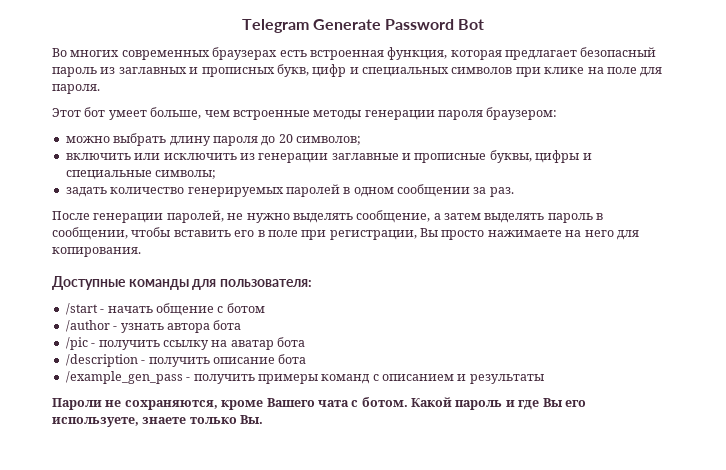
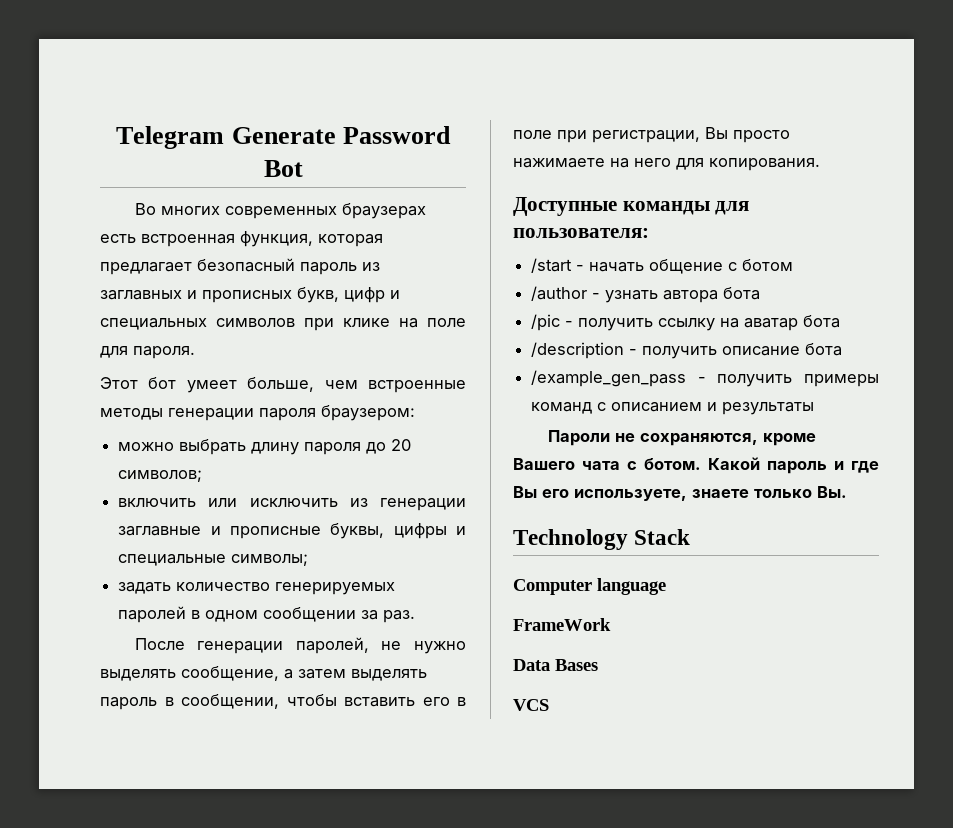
+ Technology Stack
+ Computer language
+ FrameWork
+ Data Bases
+ VCS

